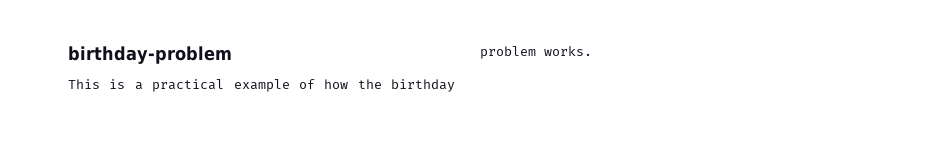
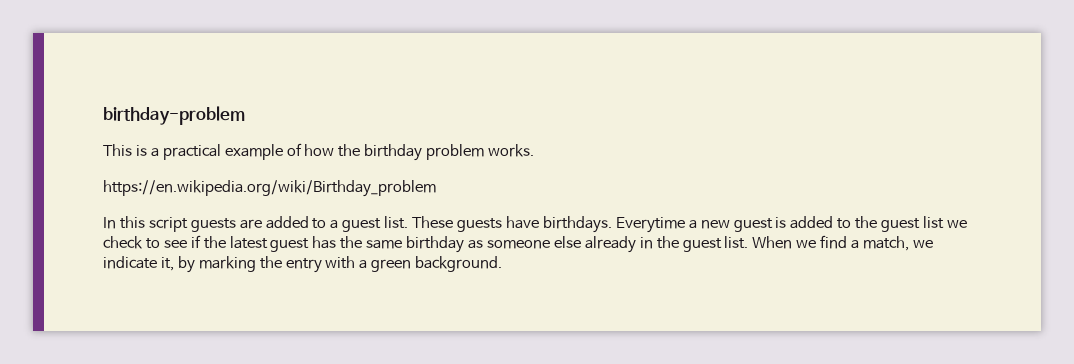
+ https://en.wikipedia.org/wiki/Birthday_problem
+ In this script guests are added to a guest list. These guests have birthdays. Everytime a new guest is added to the guest list we check to see if the latest guest has the same birthday as someone else already in the guest list. When we find a match, we indicate it, by marking the entry with a green background.

